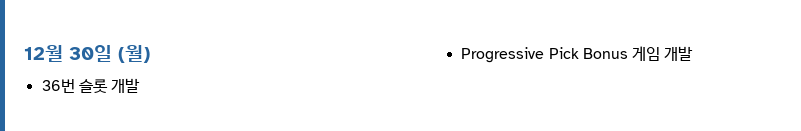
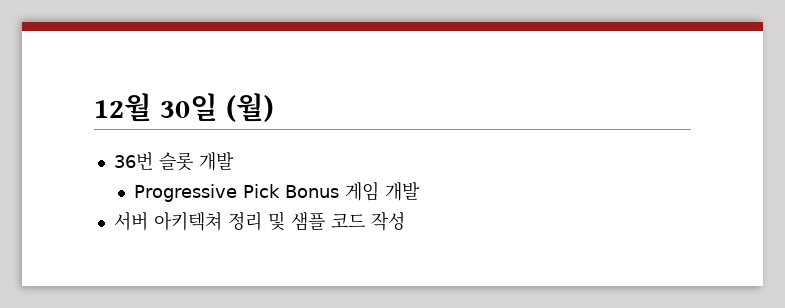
+ 서버 아키텍쳐 정리 및 샘플 코드 작성

